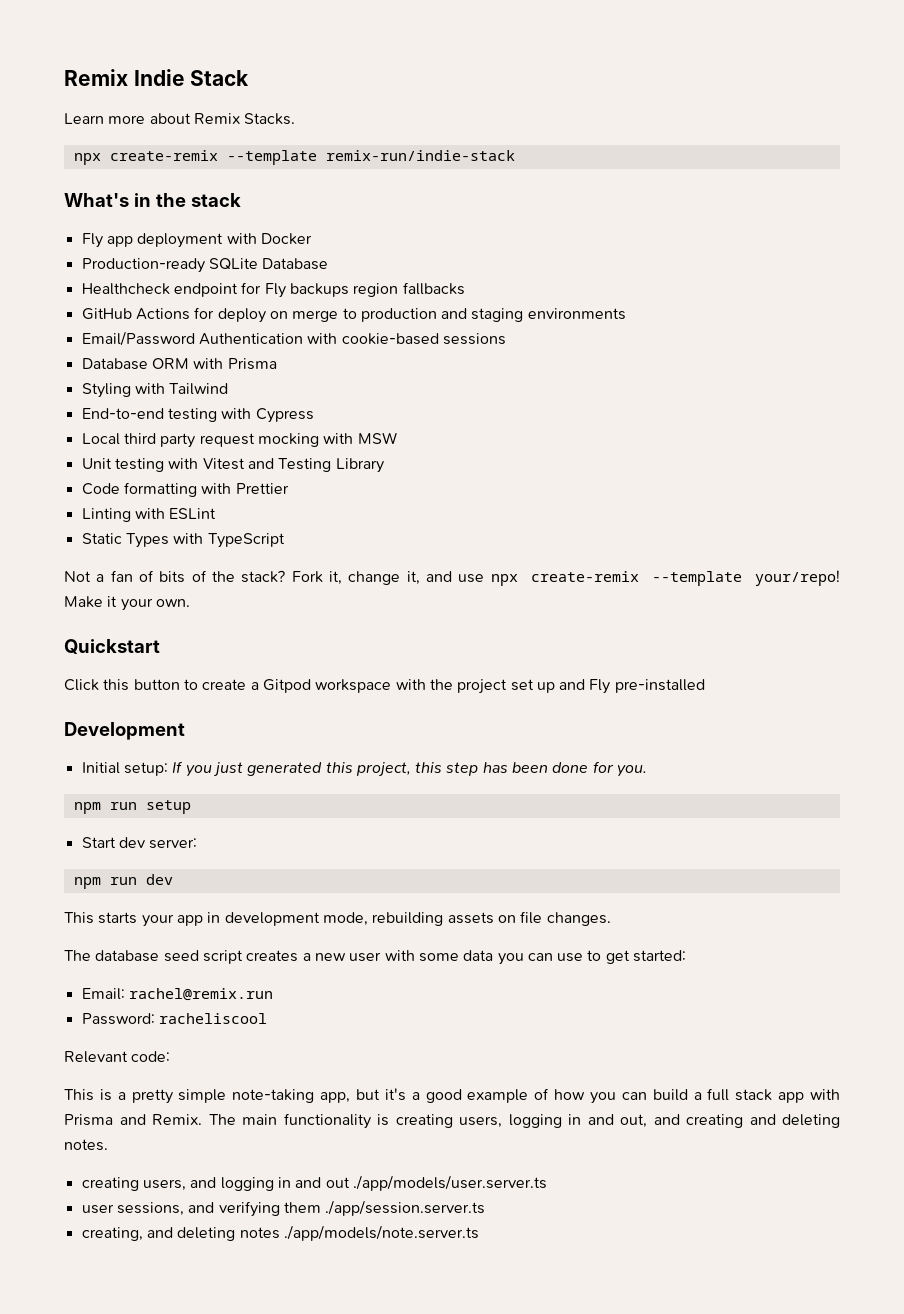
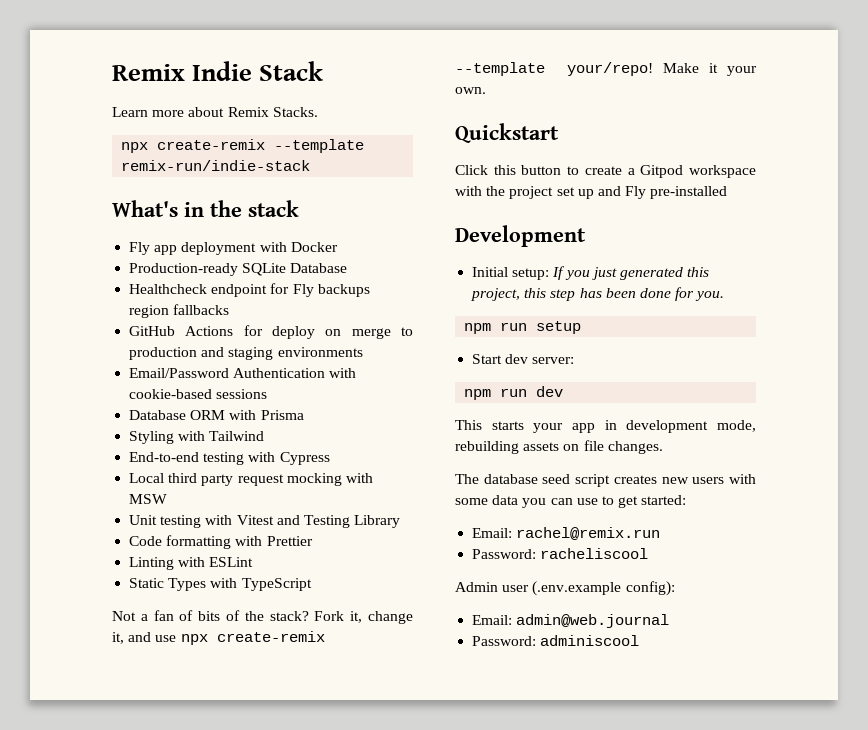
- The database seed script creates a new user with some data you can use to get started:
+ The database seed script creates new users with some data you can use to get started:
- Relevant code:
- This is a pretty simple note-taking app, but it's a good example of how you can build a full stack app with Prisma and Remix. The main functionality is creating users, logging in and out, and creating and deleting notes.
- creating users, and logging in and out ./app/models/user.server.ts
- user sessions, and verifying them ./app/session.server.ts
- creating, and deleting notes ./app/models/note.server.ts
+ Admin user (.env.example config):
+ Email: admin@web.journal
+ Password: adminiscool

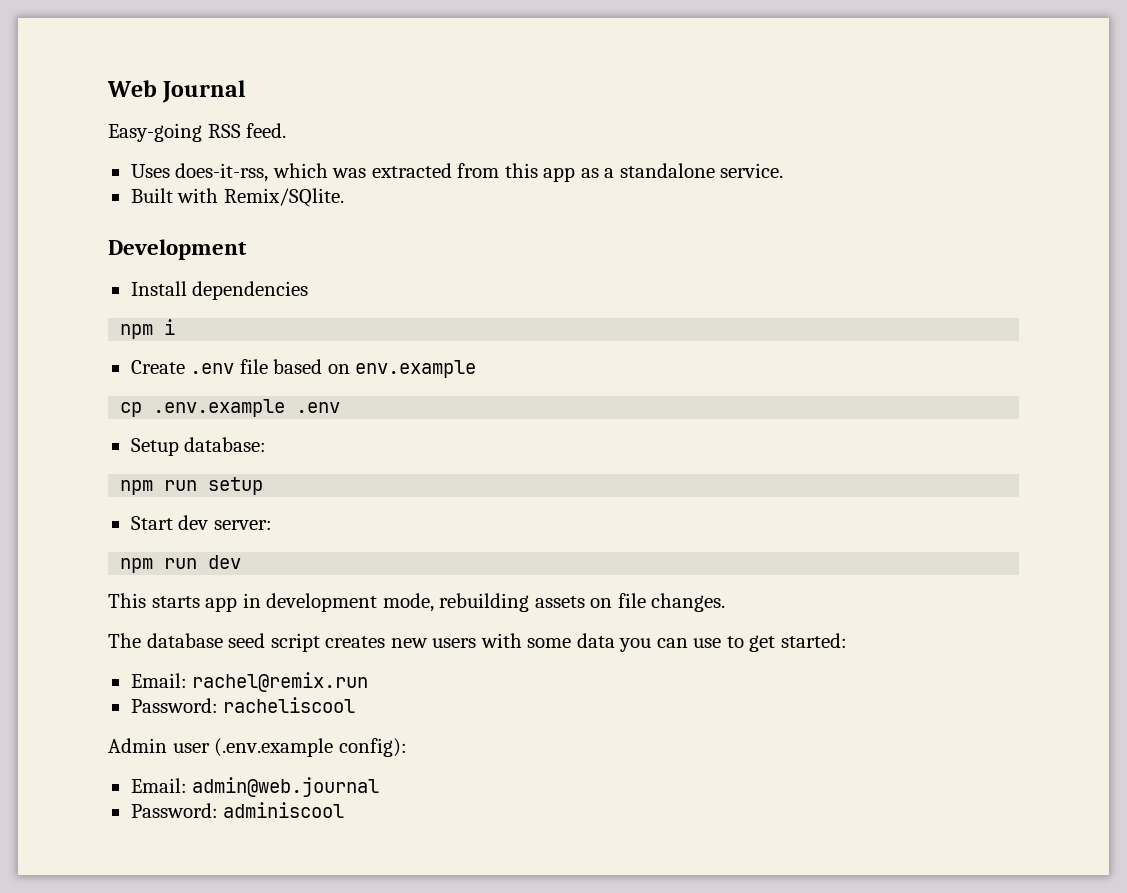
- Remix Indie Stack
- Learn more about Remix Stacks.
- npx create-remix --template remix-run/indie-stack
- What's in the stack
- Fly app deployment with Docker
- Production-ready SQLite Database
- Healthcheck endpoint for Fly backups region fallbacks
- GitHub Actions for deploy on merge to production and staging environments
- Email/Password Authentication with cookie-based sessions
- Database ORM with Prisma
- Styling with Tailwind
- End-to-end testing with Cypress
- Local third party request mocking with MSW
- Unit testing with Vitest and Testing Library
- Code formatting with Prettier
- Linting with ESLint
- Static Types with TypeScript
- Not a fan of bits of the stack? Fork it, change it, and use npx create-remix --template your/repo! Make it your own.
- Quickstart
- Click this button to create a Gitpod workspace with the project set up and Fly pre-installed
+ Web Journal
+ Easy-going RSS feed.
+ Uses does-it-rss, which was extracted from this app as a standalone service.
+ Built with Remix/SQlite.
  Development
- Initial setup: If you just generated this project, this step has been done for you.
+ Install dependencies
+ npm i
+ Create .env file based on env.example
+ cp .env.example .env
+ Setup database:
- This starts your app in development mode, rebuilding assets on file changes.
+ This starts app in development mode, rebuilding assets on file changes.

